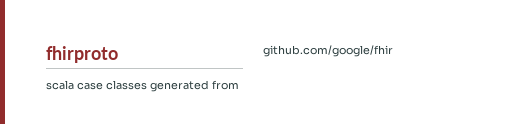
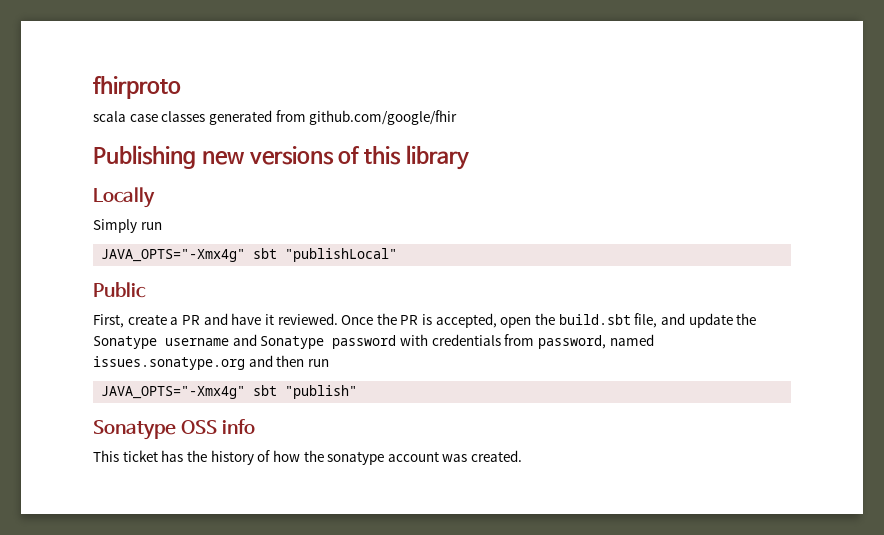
+ Publishing new versions of this library
+ Locally
+ Simply run
+ JAVA_OPTS="-Xmx4g" sbt "publishLocal"
+ Public
+ First, create a PR and have it reviewed. Once the PR is accepted, open the build.sbt file, and update the Sonatype username and Sonatype password with credentials from password, named issues.sonatype.org and then run
+ JAVA_OPTS="-Xmx4g" sbt "publish"
+ Sonatype OSS info
+ This ticket has the history of how the sonatype account was created.

